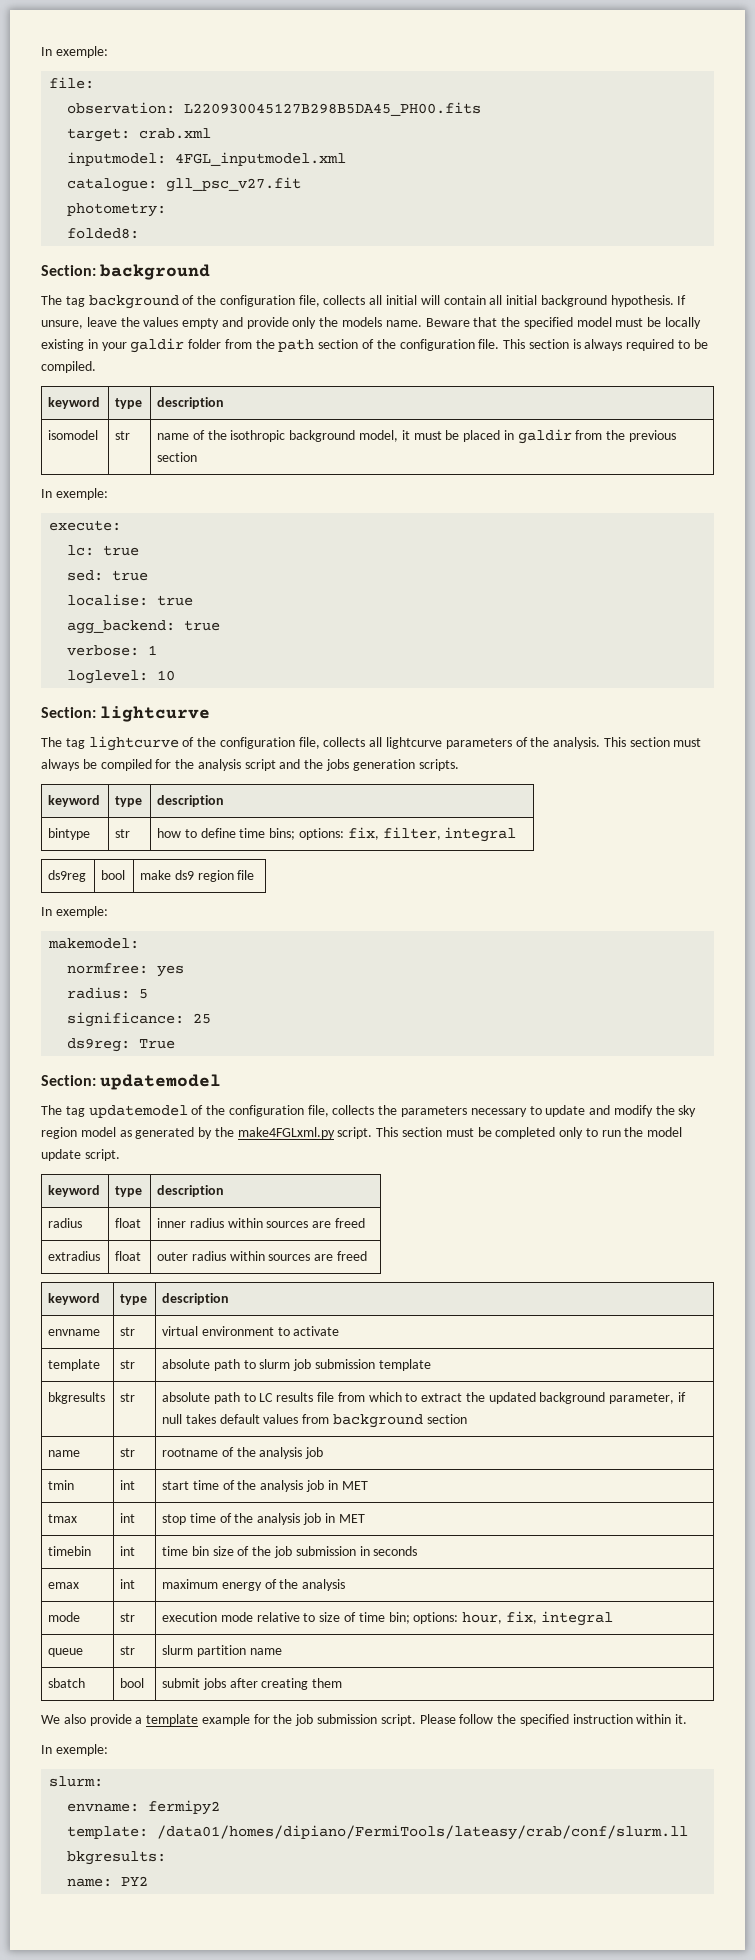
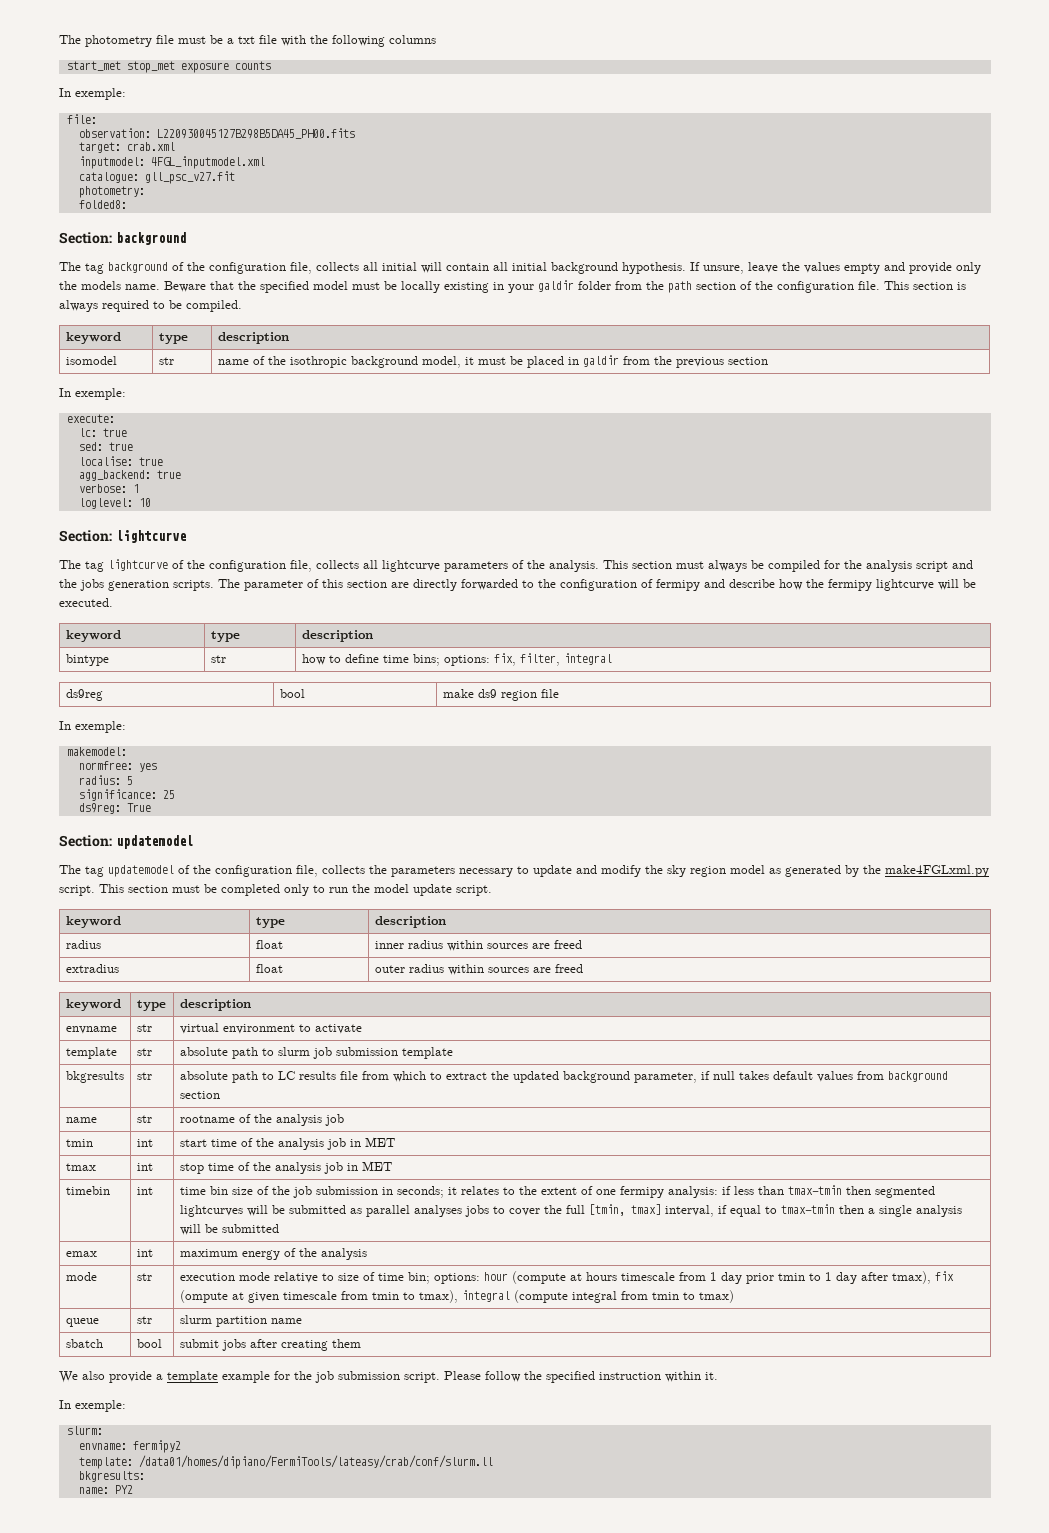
+ The photometry file must be a txt file with the following columns
+ start_met stop_met exposure counts
+ The parameter of this section are directly forwarded to the configuration of fermipy and describe how the fermipy lightcurve will be executed.
- time bin size of the job submission in seconds
+ time bin size of the job submission in seconds; it relates to the extent of one fermipy analysis: if less than tmax-tmin then segmented lightcurves will be submitted as parallel analyses jobs to cover the full [tmin, tmax] interval, if equal to tmax-tmin then a single analysis will be submitted
- execution mode relative to size of time bin; options: hour, fix, integral
+ execution mode relative to size of time bin; options: hour (compute at hours timescale from 1 day prior tmin to 1 day after tmax), fix (ompute at given timescale from tmin to tmax), integral (compute integral from tmin to tmax)

